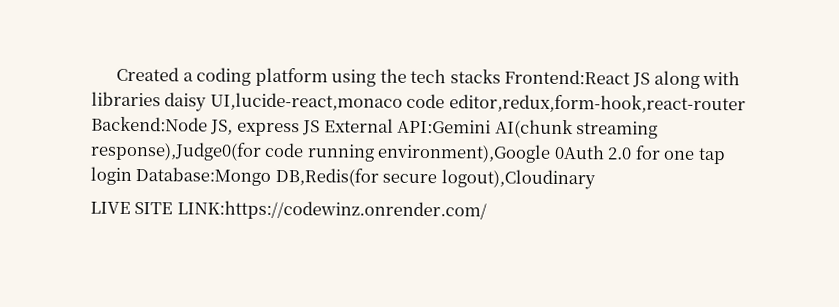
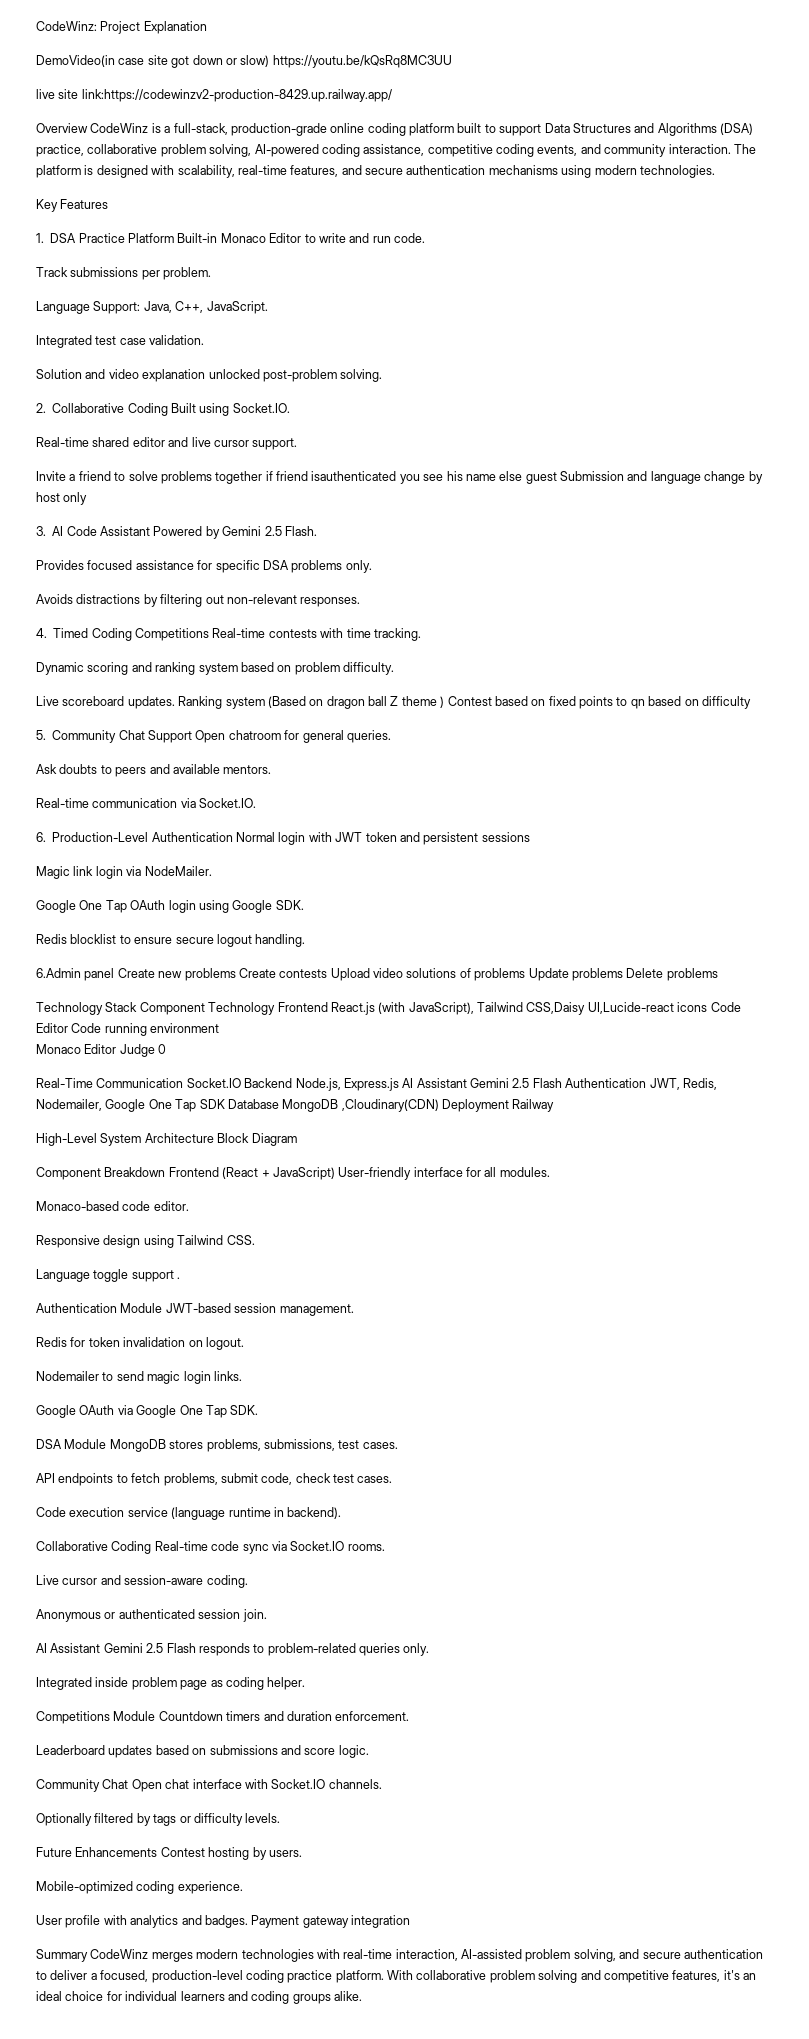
- Created a coding platform using the tech stacks Frontend:React JS along with libraries daisy UI,lucide-react,monaco code editor,redux,form-hook,react-router Backend:Node JS, express JS External API:Gemini AI(chunk streaming response),Judge0(for code running environment),Google 0Auth 2.0 for one tap login Database:Mongo DB,Redis(for secure logout),Cloudinary
- LIVE SITE LINK:https://codewinz.onrender.com/
+ CodeWinz: Project Explanation
+ DemoVideo(in case site got down or slow) https://youtu.be/kQsRq8MC3UU
+ live site link:https://codewinzv2-production-8429.up.railway.app/
+ Overview CodeWinz is a full-stack, production-grade online coding platform built to support Data Structures and Algorithms (DSA) practice, collaborative problem solving, AI-powered coding assistance, competitive coding events, and community interaction. The platform is designed with scalability, real-time features, and secure authentication mechanisms using modern technologies.
+ Key Features
+ 1. DSA Practice Platform Built-in Monaco Editor to write and run code.
+ Track submissions per problem.
+ Language Support: Java, C++, JavaScript.
+ Integrated test case validation.
+ Solution and video explanation unlocked post-problem solving.
+ 2. Collaborative Coding Built using Socket.IO.
+ Real-time shared editor and live cursor support.
+ Invite a friend to solve problems together if friend isauthenticated you see his name else guest Submission and language change by host only
+ 3. AI Code Assistant Powered by Gemini 2.5 Flash.
+ Provides focused assistance for specific DSA problems only.
+ Avoids distractions by filtering out non-relevant responses.
+ 4. Timed Coding Competitions Real-time contests with time tracking.
+ Dynamic scoring and ranking system based on problem difficulty.
+ Live scoreboard updates. Ranking system (Based on dragon ball Z theme ) Contest based on fixed points to qn based on difficulty
+ 5. Community Chat Support Open chatroom for general queries.
+ Ask doubts to peers and available mentors.
+ Real-time communication via Socket.IO.
+ 6. Production-Level Authentication Normal login with JWT token and persistent sessions
+ Magic link login via NodeMailer.
+ Google One Tap OAuth login using Google SDK.
+ Redis blocklist to ensure secure logout handling.
+ 6.Admin panel Create new problems Create contests Upload video solutions of problems Update problems Delete problems
+ Technology Stack Component Technology Frontend React.js (with JavaScript), Tailwind CSS,Daisy UI,Lucide-react icons Code Editor Code running environment
+ Monaco Editor Judge 0
+ Real-Time Communication Socket.IO Backend Node.js, Express.js AI Assistant Gemini 2.5 Flash Authentication JWT, Redis, Nodemailer, Google One Tap SDK Database MongoDB ,Cloudinary(CDN) Deployment Railway
+ High-Level System Architecture Block Diagram
+ Component Breakdown Frontend (React + JavaScript) User-friendly interface for all modules.
+ Monaco-based code editor.
+ Responsive design using Tailwind CSS.
+ Language toggle support .
+ Authentication Module JWT-based session management.
+ Redis for token invalidation on logout.
+ Nodemailer to send magic login links.
+ Google OAuth via Google One Tap SDK.
+ DSA Module MongoDB stores problems, submissions, test cases.
+ API endpoints to fetch problems, submit code, check test cases.
+ Code execution service (language runtime in backend).
+ Collaborative Coding Real-time code sync via Socket.IO rooms.
+ Live cursor and session-aware coding.
+ Anonymous or authenticated session join.
+ AI Assistant Gemini 2.5 Flash responds to problem-related queries only.
+ Integrated inside problem page as coding helper.
+ Competitions Module Countdown timers and duration enforcement.
+ Leaderboard updates based on submissions and score logic.
+ Community Chat Open chat interface with Socket.IO channels.
+ Optionally filtered by tags or difficulty levels.
+ Future Enhancements Contest hosting by users.
+ Mobile-optimized coding experience.
+ User profile with analytics and badges. Payment gateway integration
+ Summary CodeWinz merges modern technologies with real-time interaction, AI-assisted problem solving, and secure authentication to deliver a focused, production-level coding practice platform. With collaborative problem solving and competitive features, it's an ideal choice for individual learners and coding groups alike.

